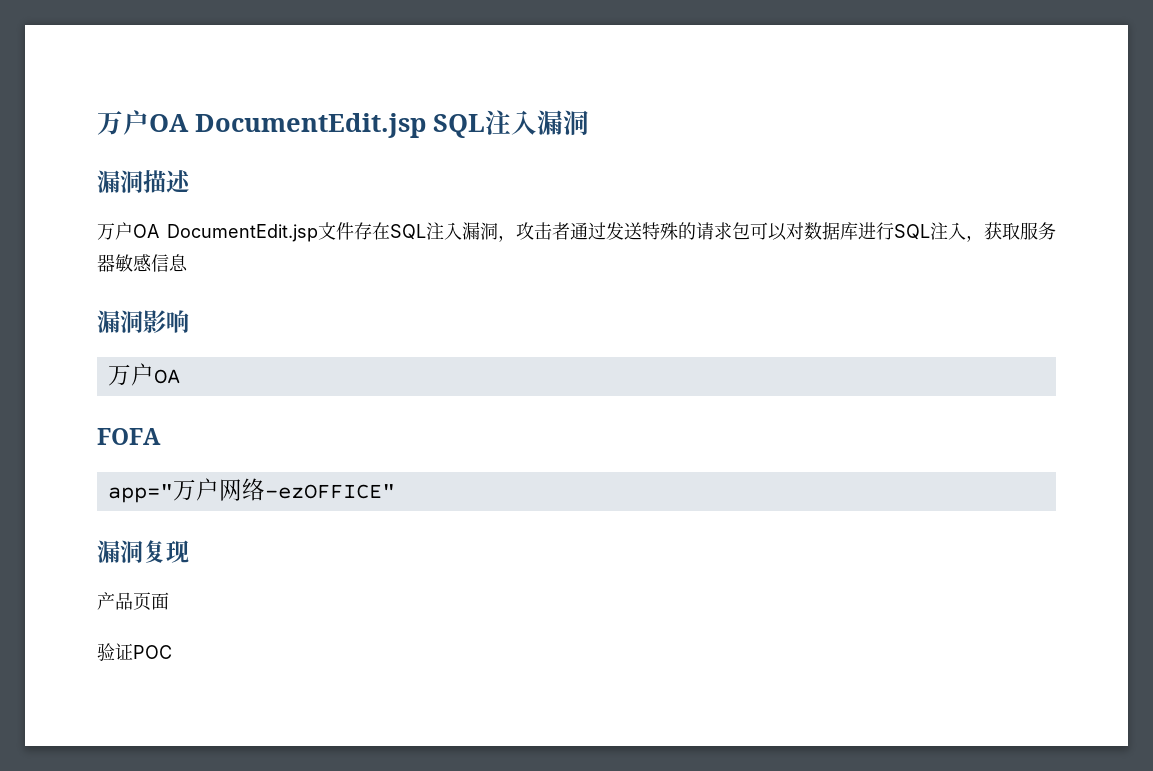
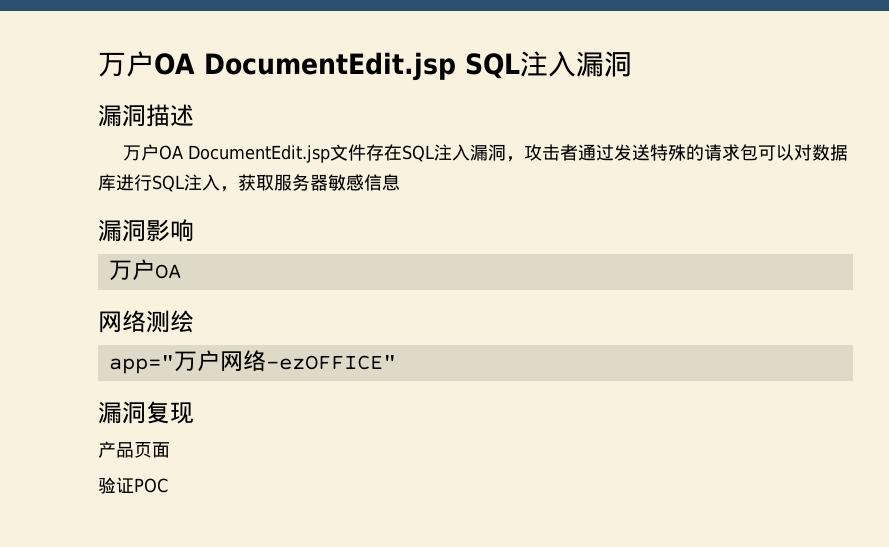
- FOFA
+ 网络测绘

